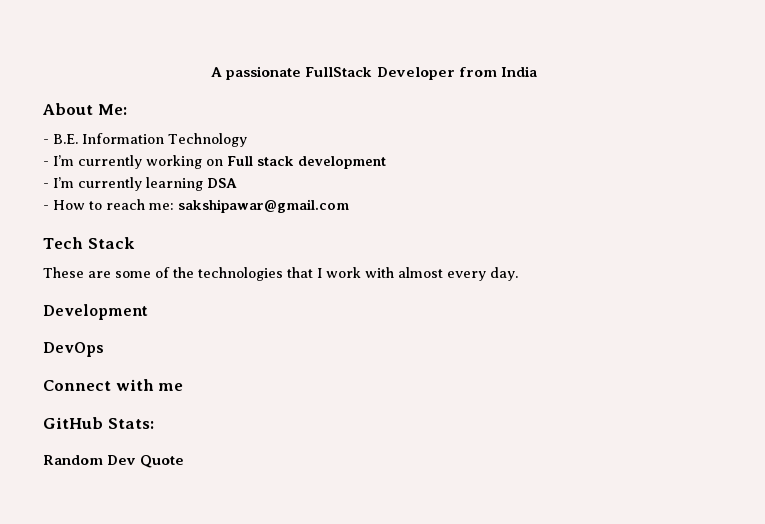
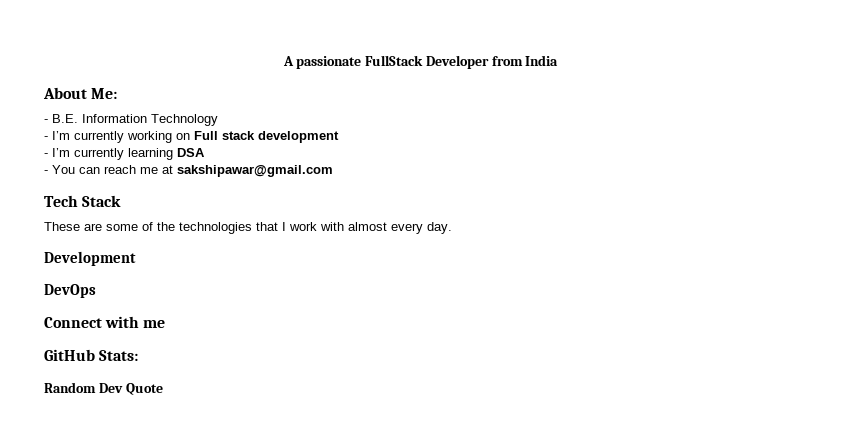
- - How to reach me: sakshipawar@gmail.com
+ - You can reach me at sakshipawar@gmail.com

